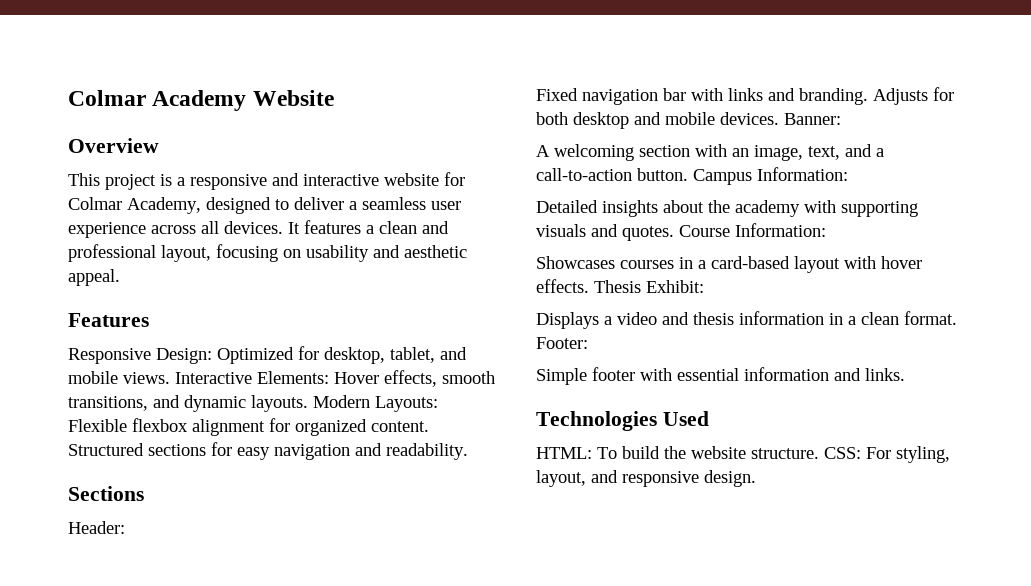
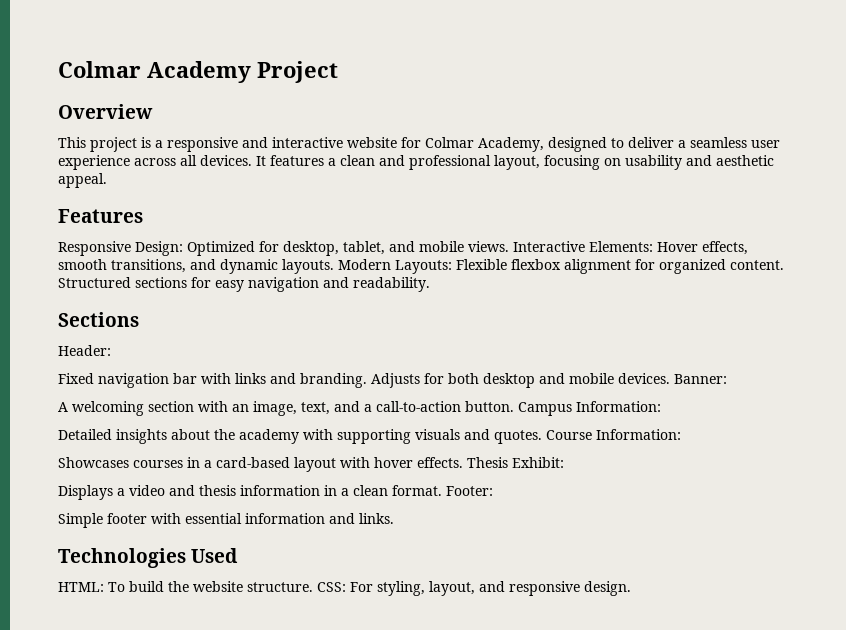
- Colmar Academy Website
+ Colmar Academy Project

